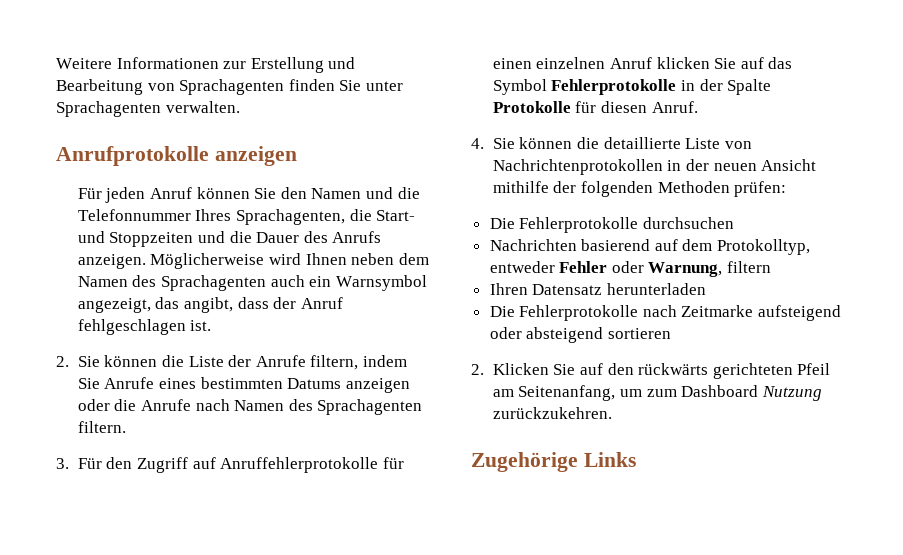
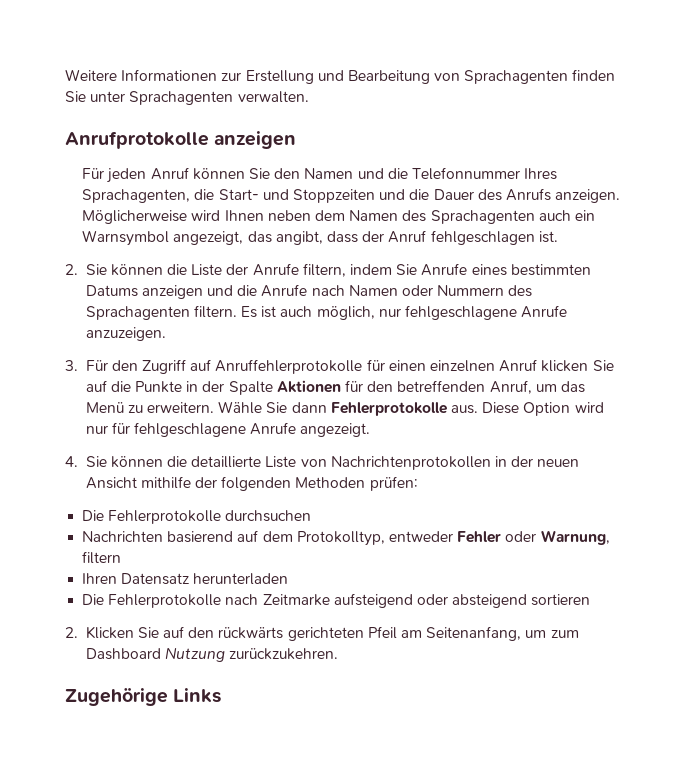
- 2. Sie können die Liste der Anrufe filtern, indem Sie Anrufe eines bestimmten Datums anzeigen oder die Anrufe nach Namen des Sprachagenten filtern.
+ 2. Sie können die Liste der Anrufe filtern, indem Sie Anrufe eines bestimmten Datums anzeigen und die Anrufe nach Namen oder Nummern des Sprachagenten filtern. Es ist auch möglich, nur fehlgeschlagene Anrufe anzuzeigen.
- 3. Für den Zugriff auf Anruffehlerprotokolle für einen einzelnen Anruf klicken Sie auf das Symbol Fehlerprotokolle in der Spalte Protokolle für diesen Anruf.
+ 3. Für den Zugriff auf Anruffehlerprotokolle für einen einzelnen Anruf klicken Sie auf die Punkte in der Spalte Aktionen für den betreffenden Anruf, um das Menü zu erweitern. Wähle Sie dann Fehlerprotokolle aus. Diese Option wird nur für fehlgeschlagene Anrufe angezeigt.

